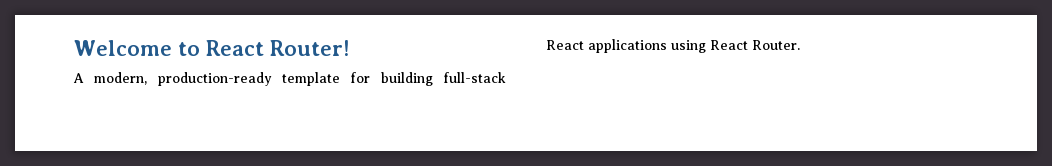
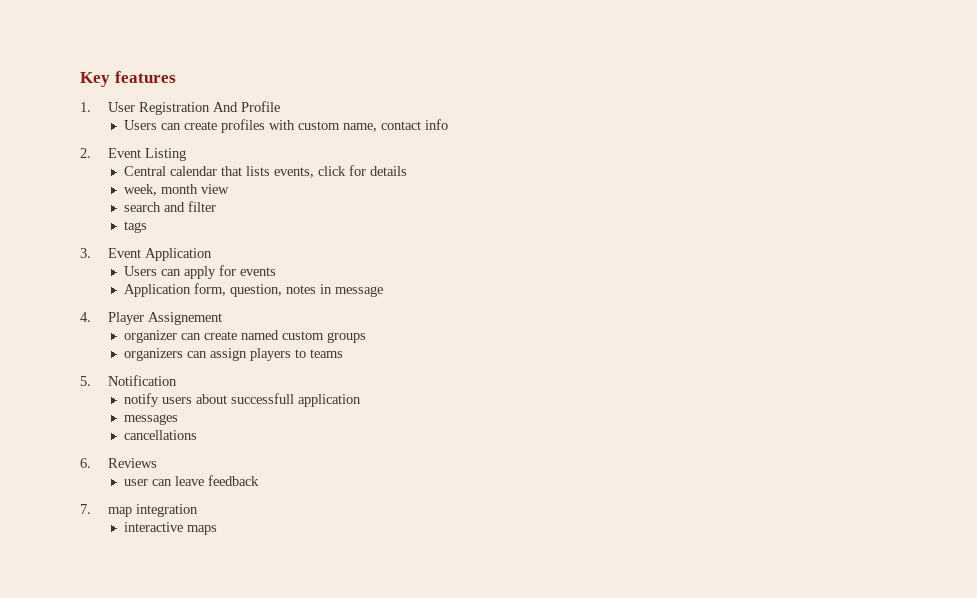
- Welcome to React Router!
- A modern, production-ready template for building full-stack React applications using React Router.
+ Key features
+ 1. User Registration And Profile
+ Users can create profiles with custom name, contact info
+ 2. Event Listing
+ Central calendar that lists events, click for details
+ week, month view
+ search and filter
+ tags
+ 3. Event Application
+ Users can apply for events
+ Application form, question, notes in message
+ 4. Player Assignement
+ organizer can create named custom groups
+ organizers can assign players to teams
+ 5. Notification
+ notify users about successfull application
+ messages
+ cancellations
+ 6. Reviews
+ user can leave feedback
+ 7. map integration
+ interactive maps

